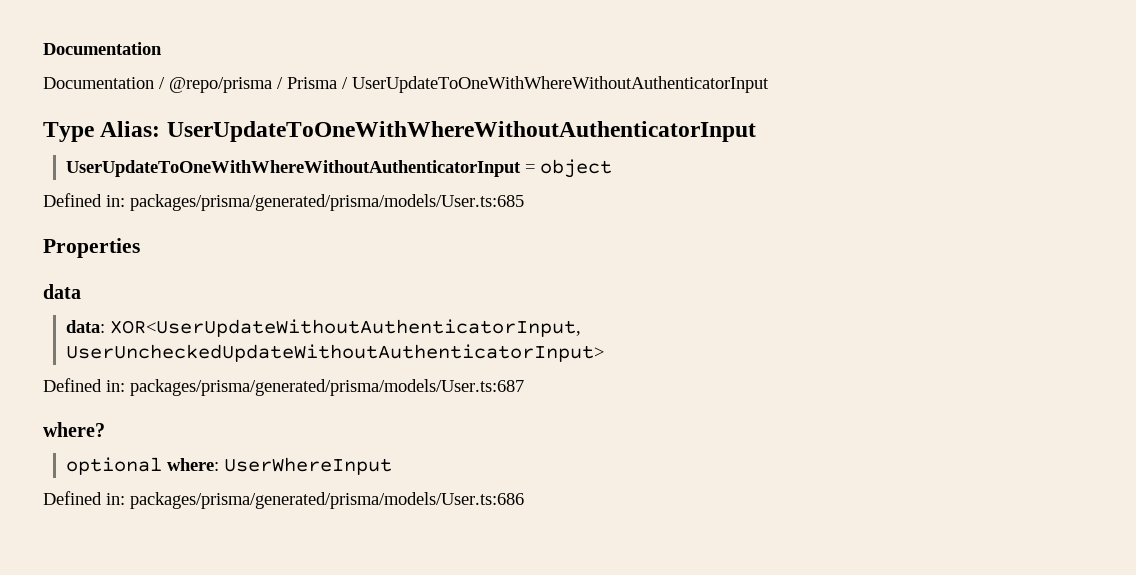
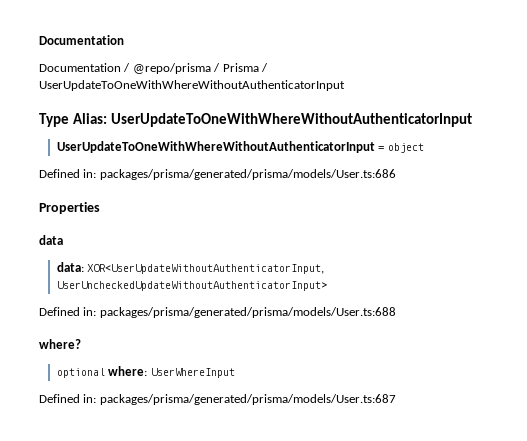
- Defined in: packages/prisma/generated/prisma/models/User.ts:685
+ Defined in: packages/prisma/generated/prisma/models/User.ts:686
- Defined in: packages/prisma/generated/prisma/models/User.ts:687
+ Defined in: packages/prisma/generated/prisma/models/User.ts:688
- Defined in: packages/prisma/generated/prisma/models/User.ts:686
+ Defined in: packages/prisma/generated/prisma/models/User.ts:687

